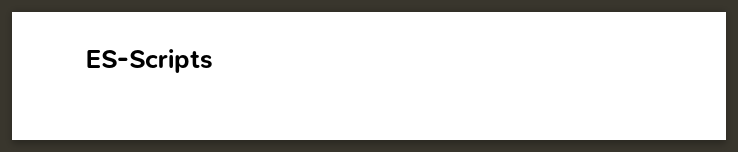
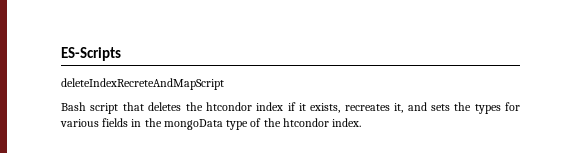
+ deleteIndexRecreteAndMapScript
+ Bash script that deletes the htcondor index if it exists, recreates it, and sets the types for various fields in the mongoData type of the htcondor index.

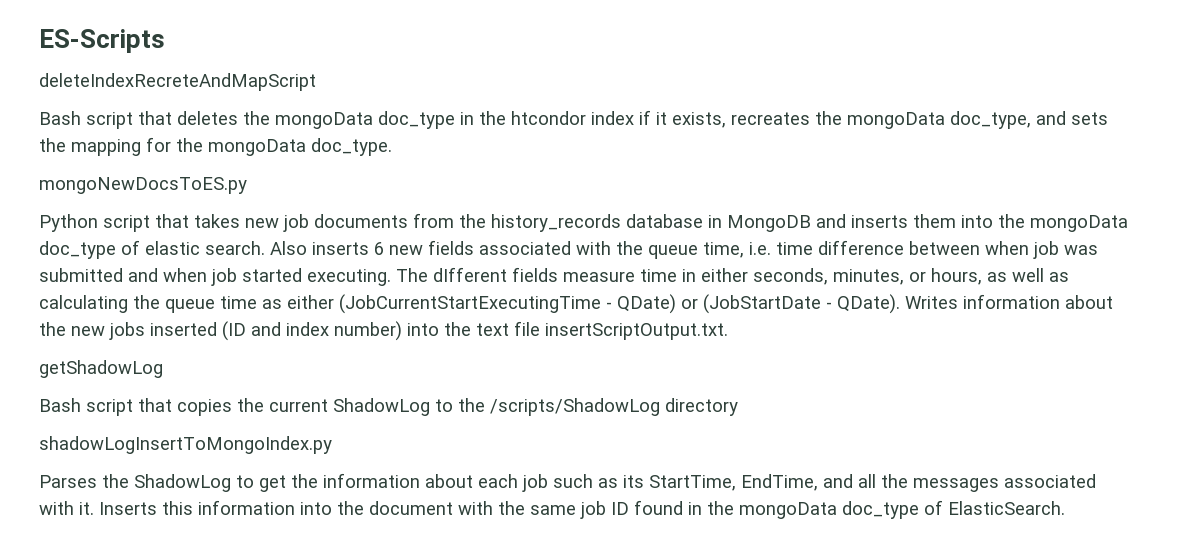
- Bash script that deletes the htcondor index if it exists, recreates it, and sets the types for various fields in the mongoData type of the htcondor index.
+ Bash script that deletes the mongoData doc_type in the htcondor index if it exists, recreates the mongoData doc_type, and sets the mapping for the mongoData doc_type.
+ mongoNewDocsToES.py
+ Python script that takes new job documents from the history_records database in MongoDB and inserts them into the mongoData doc_type of elastic search. Also inserts 6 new fields associated with the queue time, i.e. time difference between when job was submitted and when job started executing. The dIfferent fields measure time in either seconds, minutes, or hours, as well as calculating the queue time as either (JobCurrentStartExecutingTime - QDate) or (JobStartDate - QDate). Writes information about the new jobs inserted (ID and index number) into the text file insertScriptOutput.txt.
+ getShadowLog
+ Bash script that copies the current ShadowLog to the /scripts/ShadowLog directory
+ shadowLogInsertToMongoIndex.py
+ Parses the ShadowLog to get the information about each job such as its StartTime, EndTime, and all the messages associated with it. Inserts this information into the document with the same job ID found in the mongoData doc_type of ElasticSearch.

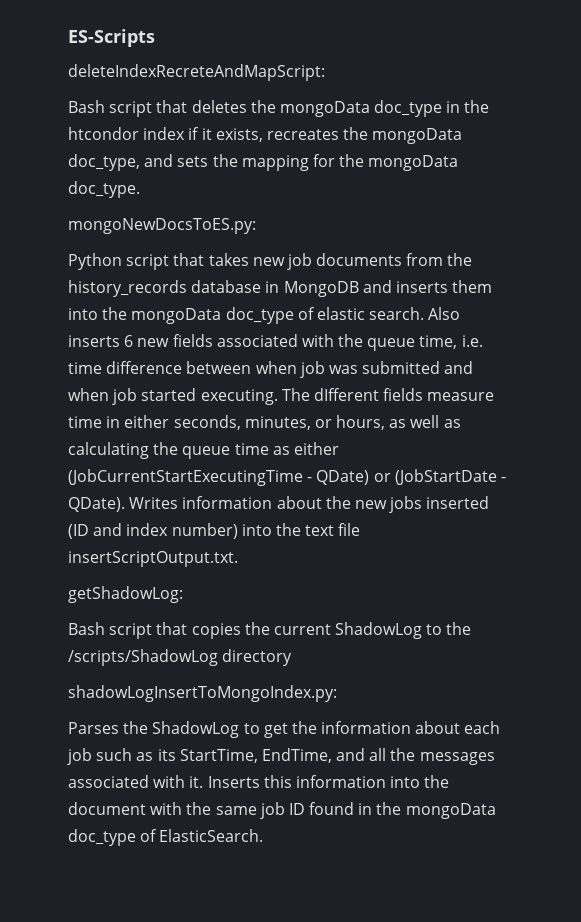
- deleteIndexRecreteAndMapScript
+ deleteIndexRecreteAndMapScript:
- mongoNewDocsToES.py
+ mongoNewDocsToES.py:
- getShadowLog
+ getShadowLog:
- shadowLogInsertToMongoIndex.py
+ shadowLogInsertToMongoIndex.py:

